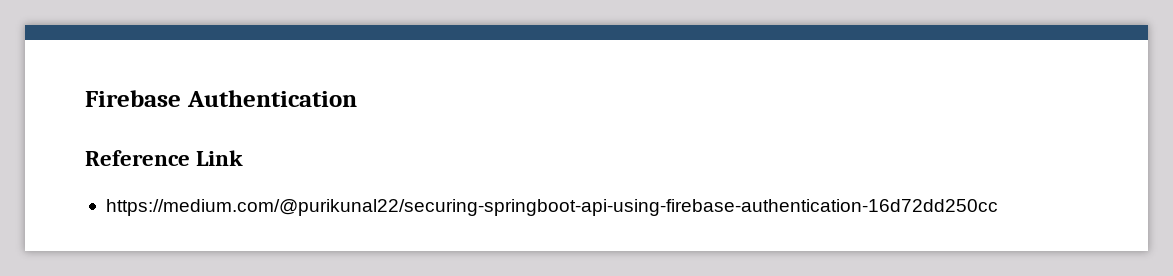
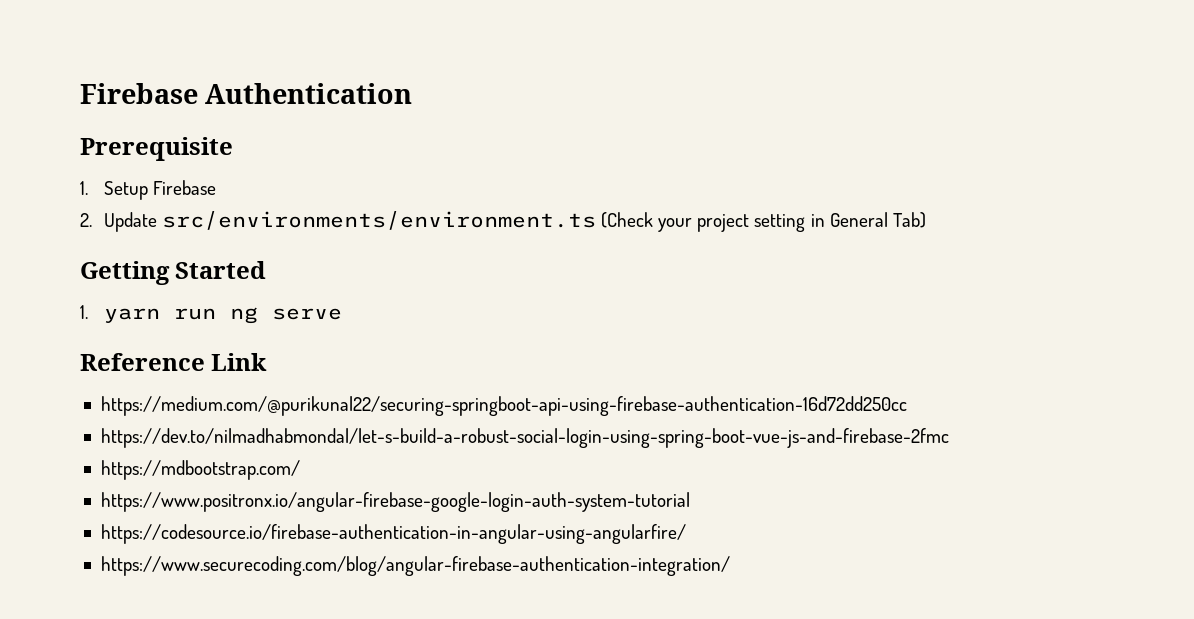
+ Prerequisite
+ 1. Setup Firebase
+ 2. Update src/environments/environment.ts (Check your project setting in General Tab)
+ Getting Started
+ 1. yarn run ng serve
  Reference Link
  https://medium.com/@purikunal22/securing-springboot-api-using-firebase-authentication-16d72dd250cc
+ https://dev.to/nilmadhabmondal/let-s-build-a-robust-social-login-using-spring-boot-vue-js-and-firebase-2fmc
+ https://mdbootstrap.com/
+ https://www.positronx.io/angular-firebase-google-login-auth-system-tutorial
+ https://codesource.io/firebase-authentication-in-angular-using-angularfire/
+ https://www.securecoding.com/blog/angular-firebase-authentication-integration/

